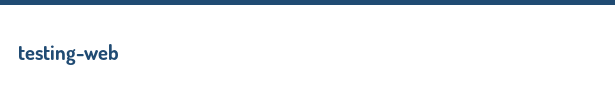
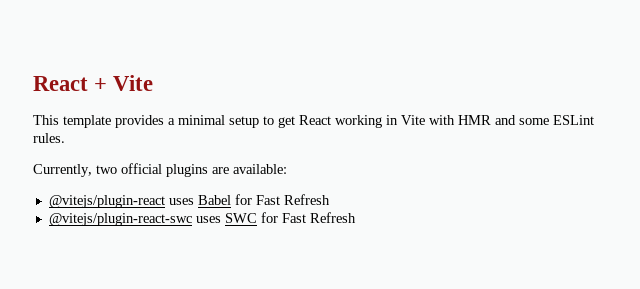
- testing-web
+ React + Vite
+ This template provides a minimal setup to get React working in Vite with HMR and some ESLint rules.
+ Currently, two official plugins are available:
+ @vitejs/plugin-react uses Babel for Fast Refresh
+ @vitejs/plugin-react-swc uses SWC for Fast Refresh

